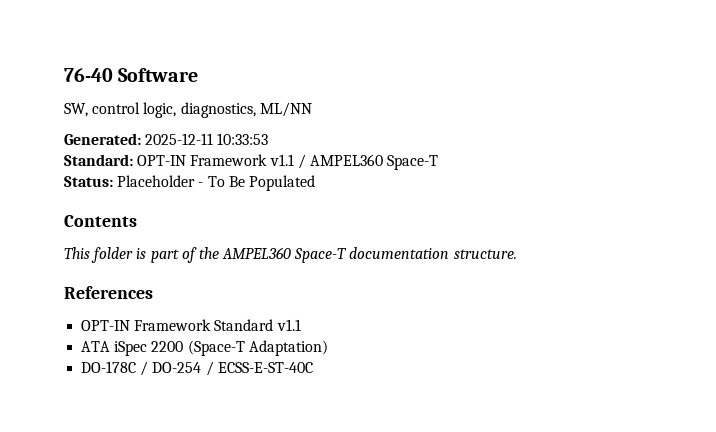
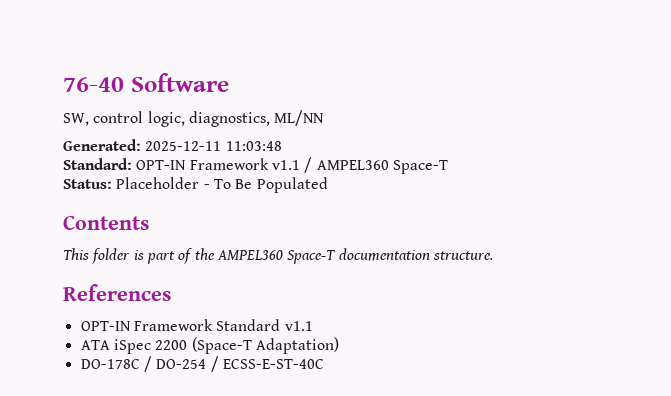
- Generated: 2025-12-11 10:33:53
+ Generated: 2025-12-11 11:03:48

